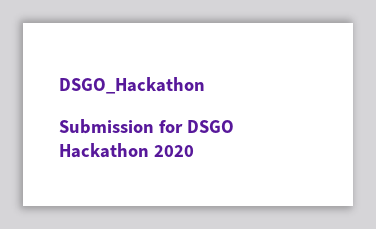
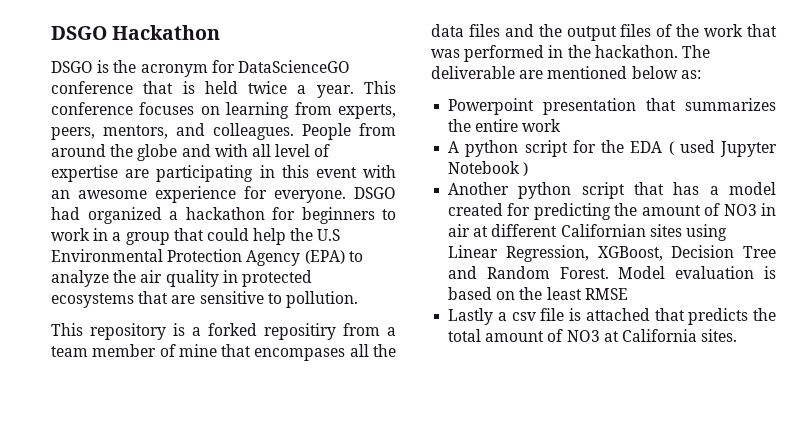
- DSGO_Hackathon
- Submission for DSGO Hackathon 2020
+ DSGO Hackathon
+ DSGO is the acronym for DataScienceGO conference that is held twice a year. This conference focuses on learning from experts, peers, mentors, and colleagues. People from around the globe and with all level of expertise are participating in this event with an awesome experience for everyone. DSGO had organized a hackathon for beginners to work in a group that could help the U.S Environmental Protection Agency (EPA) to analyze the air quality in protected ecosystems that are sensitive to pollution.
+ This repository is a forked repositiry from a team member of mine that encompases all the data files and the output files of the work that was performed in the hackathon. The deliverable are mentioned below as:
+ Powerpoint presentation that summarizes the entire work
+ A python script for the EDA ( used Jupyter Notebook )
+ Another python script that has a model created for predicting the amount of NO3 in air at different Californian sites using Linear Regression, XGBoost, Decision Tree and Random Forest. Model evaluation is based on the least RMSE
+ Lastly a csv file is attached that predicts the total amount of NO3 at California sites.

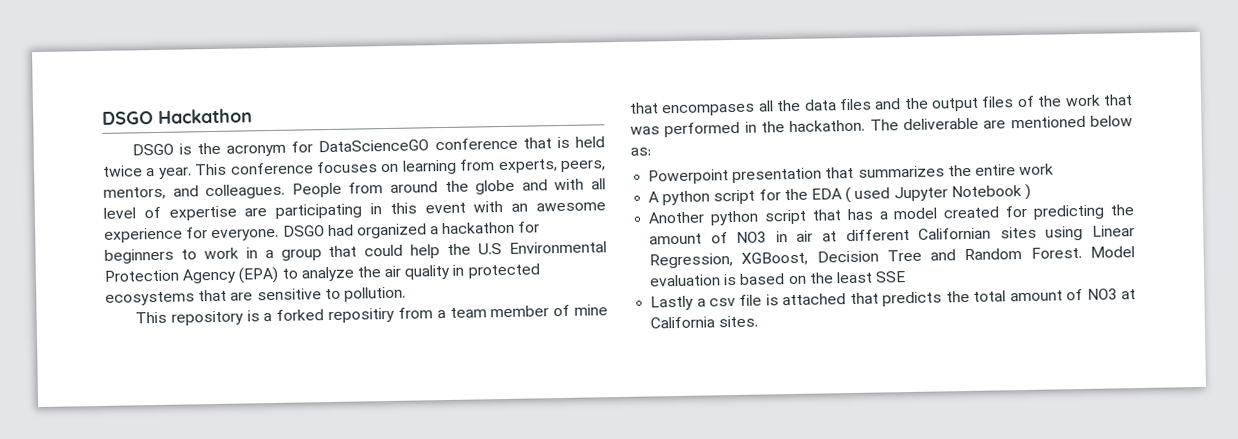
- Model evaluation is based on the least RMSE
+ Model evaluation is based on the least SSE

